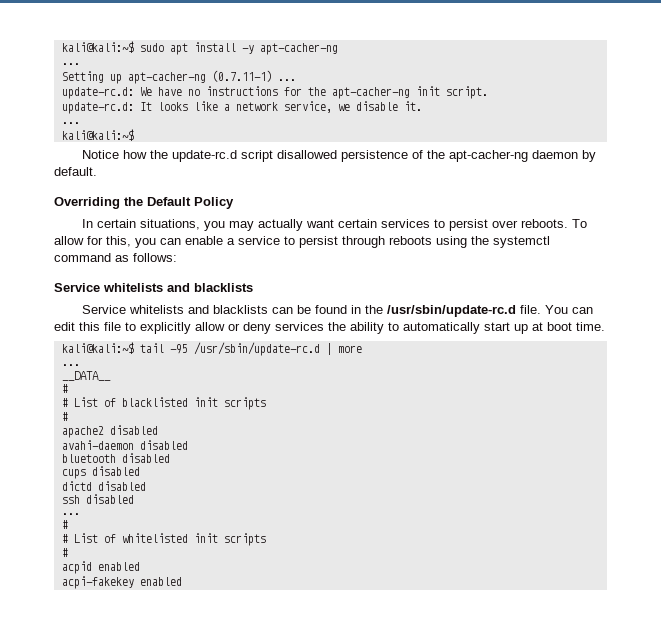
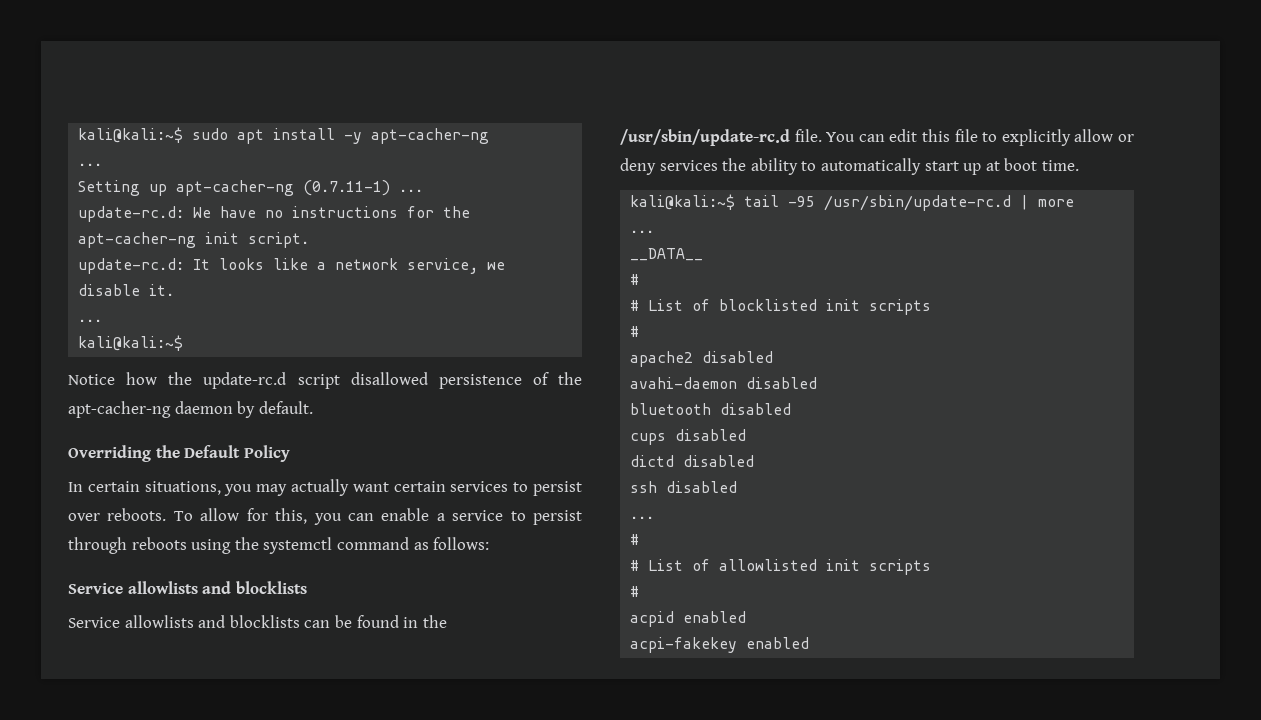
  To allow for this, you can enable a service to persist through reboots using the systemctl command as follows:
- Service whitelists and blacklists
- Service whitelists and blacklists can be found in the /usr/sbin/update-rc.d file.
+ Service allowlists and blocklists
+ Service allowlists and blocklists can be found in the /usr/sbin/update-rc.d file.
- # List of blacklisted init scripts
+ # List of blocklisted init scripts
- # List of whitelisted init scripts
+ # List of allowlisted init scripts

